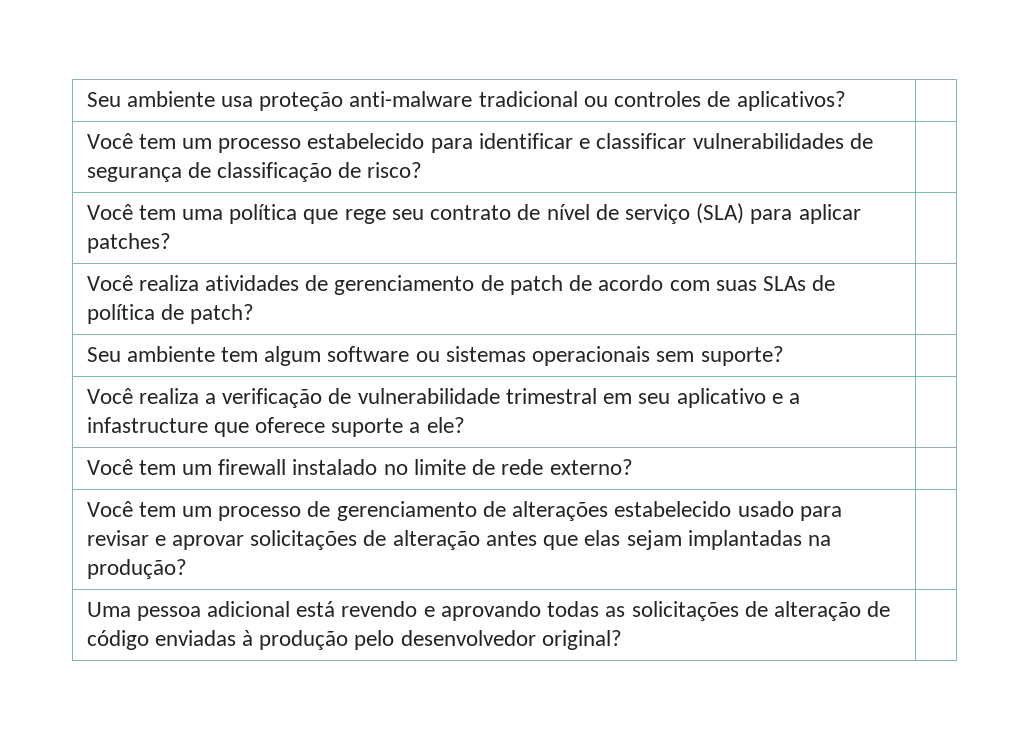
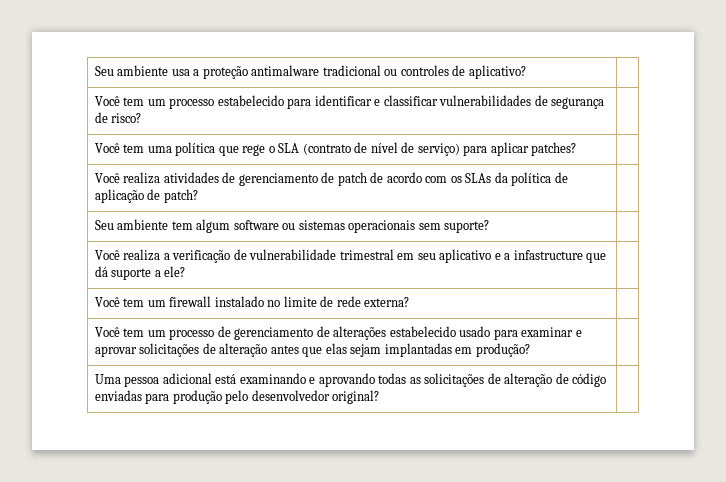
- Seu ambiente usa proteção anti-malware tradicional ou controles de aplicativos? |
+ Seu ambiente usa a proteção antimalware tradicional ou controles de aplicativo? |
- Você tem um processo estabelecido para identificar e classificar vulnerabilidades de segurança de classificação de risco? |
+ Você tem um processo estabelecido para identificar e classificar vulnerabilidades de segurança de risco? |
- Você tem uma política que rege seu contrato de nível de serviço (SLA) para aplicar patches? |
+ Você tem uma política que rege o SLA (contrato de nível de serviço) para aplicar patches? |
- Você realiza atividades de gerenciamento de patch de acordo com suas SLAs de política de patch? |
+ Você realiza atividades de gerenciamento de patch de acordo com os SLAs da política de aplicação de patch? |
- Você realiza a verificação de vulnerabilidade trimestral em seu aplicativo e a infastructure que oferece suporte a ele? |
+ Você realiza a verificação de vulnerabilidade trimestral em seu aplicativo e a infastructure que dá suporte a ele? |
- Você tem um firewall instalado no limite de rede externo? |
+ Você tem um firewall instalado no limite de rede externa? |
- Você tem um processo de gerenciamento de alterações estabelecido usado para revisar e aprovar solicitações de alteração antes que elas sejam implantadas na produção? |
+ Você tem um processo de gerenciamento de alterações estabelecido usado para examinar e aprovar solicitações de alteração antes que elas sejam implantadas em produção? |
- Uma pessoa adicional está revendo e aprovando todas as solicitações de alteração de código enviadas à produção pelo desenvolvedor original? |
+ Uma pessoa adicional está examinando e aprovando todas as solicitações de alteração de código enviadas para produção pelo desenvolvedor original? |

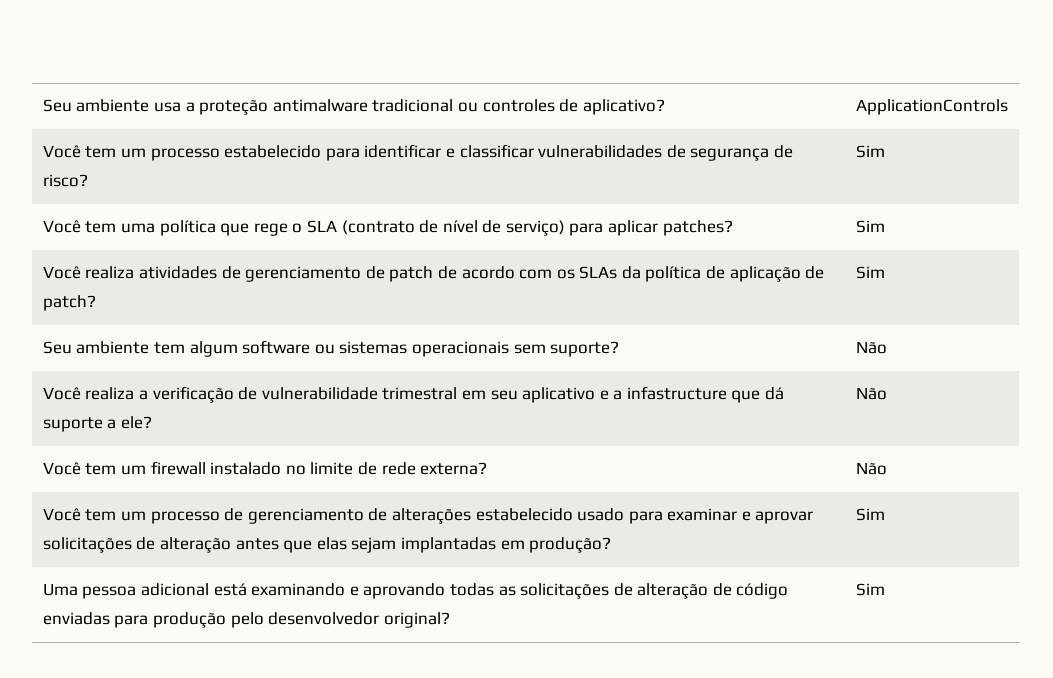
- Seu ambiente usa a proteção antimalware tradicional ou controles de aplicativo? |
+ Seu ambiente usa a proteção antimalware tradicional ou controles de aplicativo? | ApplicationControls
- Você tem um processo estabelecido para identificar e classificar vulnerabilidades de segurança de risco? |
+ Você tem um processo estabelecido para identificar e classificar vulnerabilidades de segurança de risco? | Sim
- Você tem uma política que rege o SLA (contrato de nível de serviço) para aplicar patches? |
+ Você tem uma política que rege o SLA (contrato de nível de serviço) para aplicar patches? | Sim
- Você realiza atividades de gerenciamento de patch de acordo com os SLAs da política de aplicação de patch? |
+ Você realiza atividades de gerenciamento de patch de acordo com os SLAs da política de aplicação de patch? | Sim
- Seu ambiente tem algum software ou sistemas operacionais sem suporte? |
+ Seu ambiente tem algum software ou sistemas operacionais sem suporte? | Não
- Você realiza a verificação de vulnerabilidade trimestral em seu aplicativo e a infastructure que dá suporte a ele? |
+ Você realiza a verificação de vulnerabilidade trimestral em seu aplicativo e a infastructure que dá suporte a ele? | Não
- Você tem um firewall instalado no limite de rede externa? |
+ Você tem um firewall instalado no limite de rede externa? | Não
- Você tem um processo de gerenciamento de alterações estabelecido usado para examinar e aprovar solicitações de alteração antes que elas sejam implantadas em produção? |
+ Você tem um processo de gerenciamento de alterações estabelecido usado para examinar e aprovar solicitações de alteração antes que elas sejam implantadas em produção? | Sim
- Uma pessoa adicional está examinando e aprovando todas as solicitações de alteração de código enviadas para produção pelo desenvolvedor original? |
+ Uma pessoa adicional está examinando e aprovando todas as solicitações de alteração de código enviadas para produção pelo desenvolvedor original? | Sim

